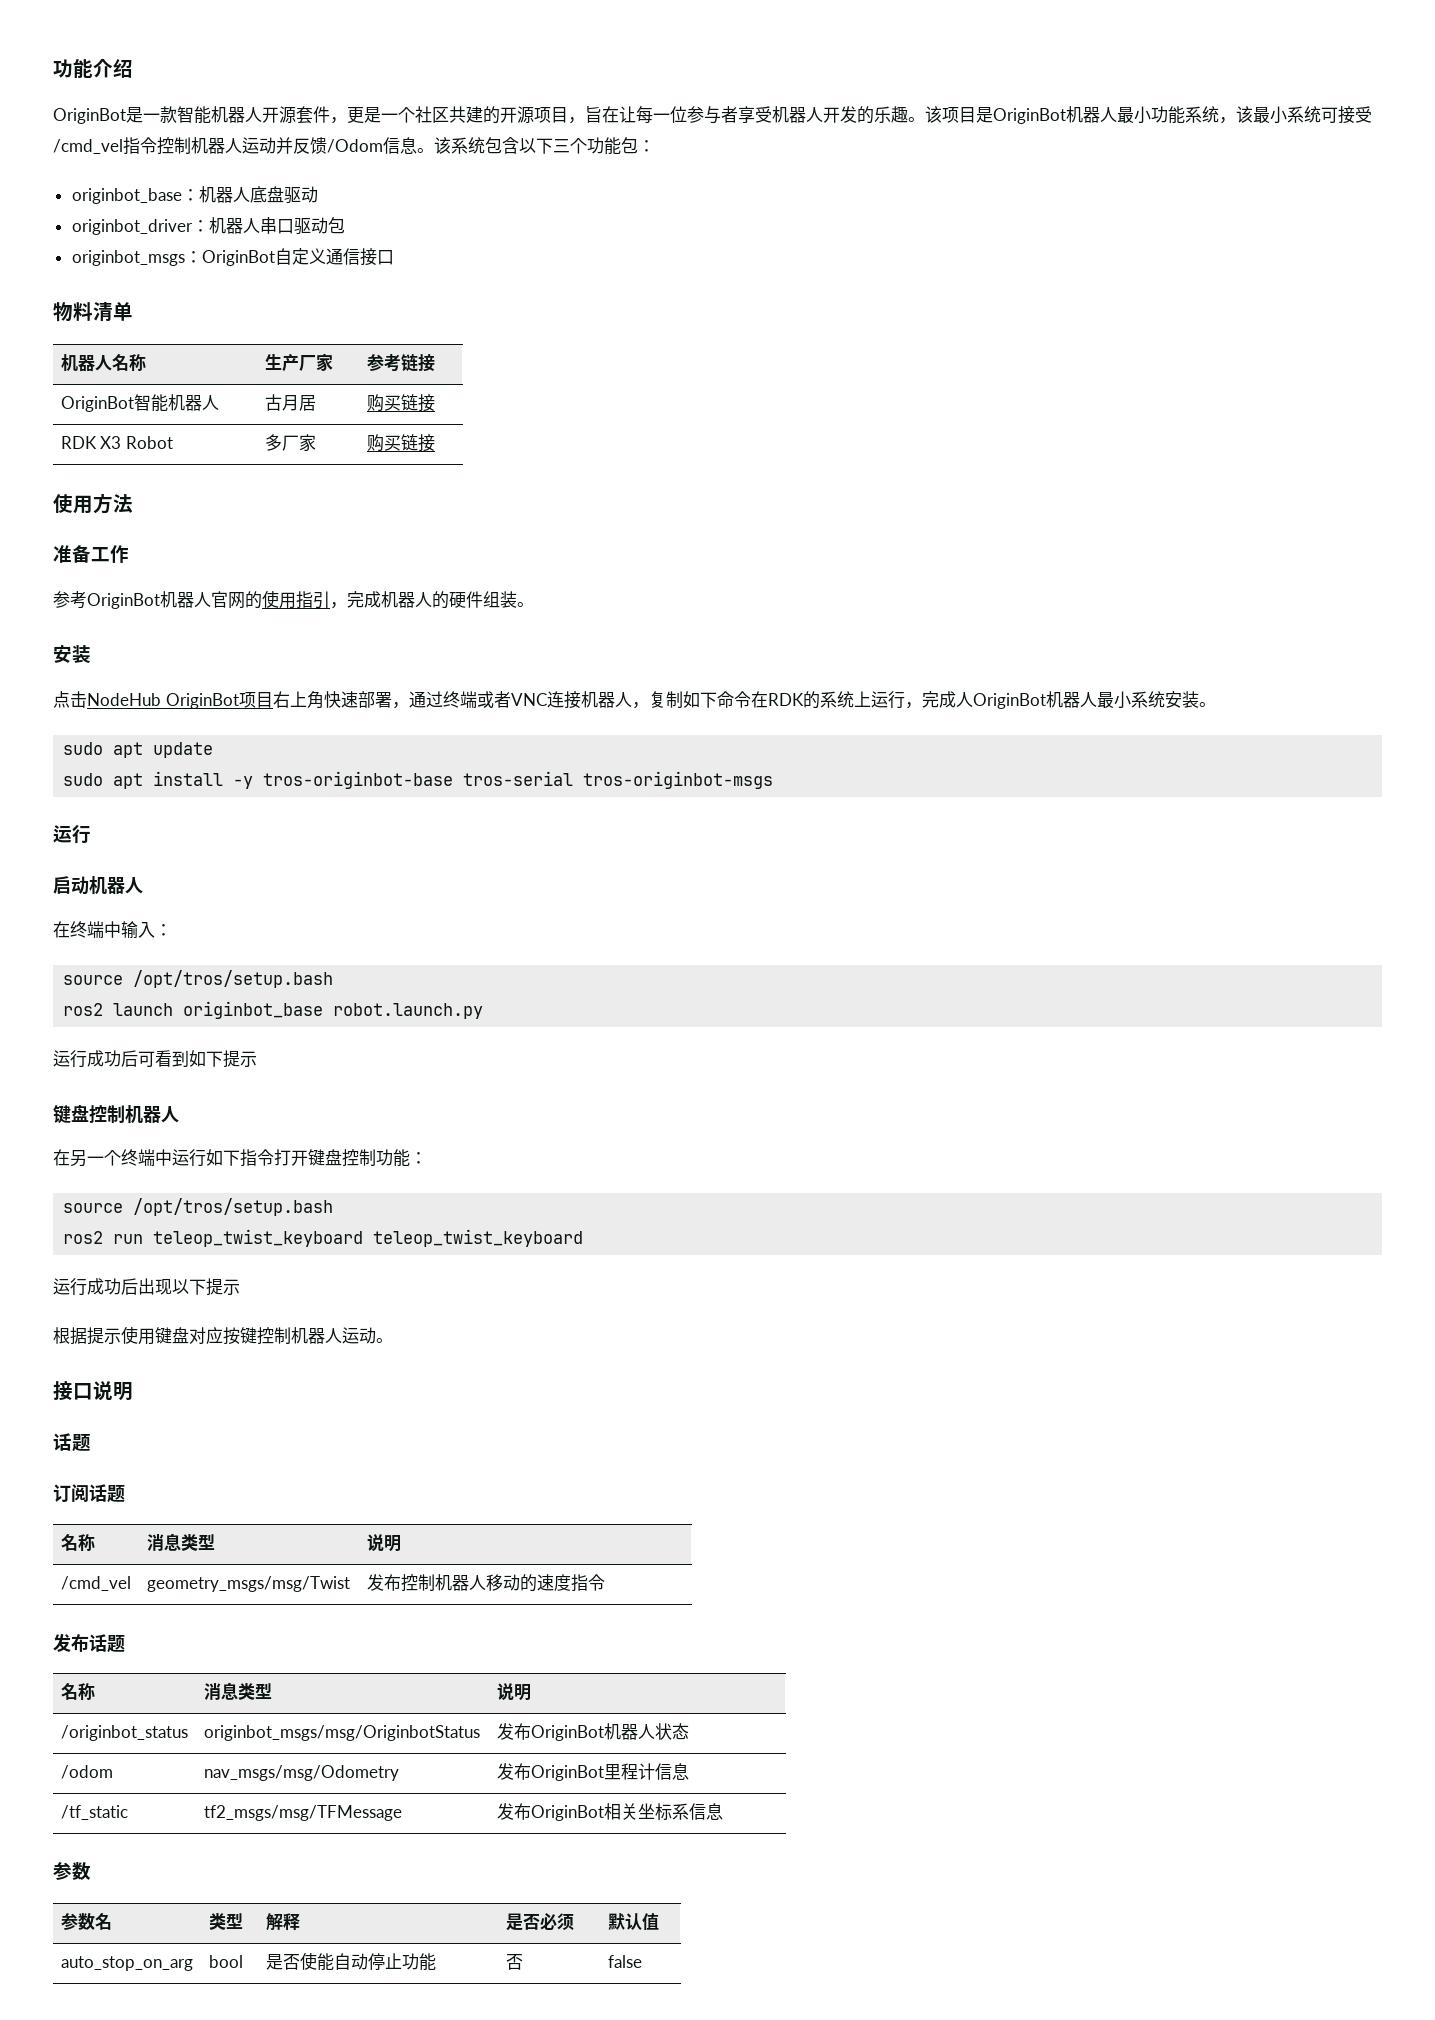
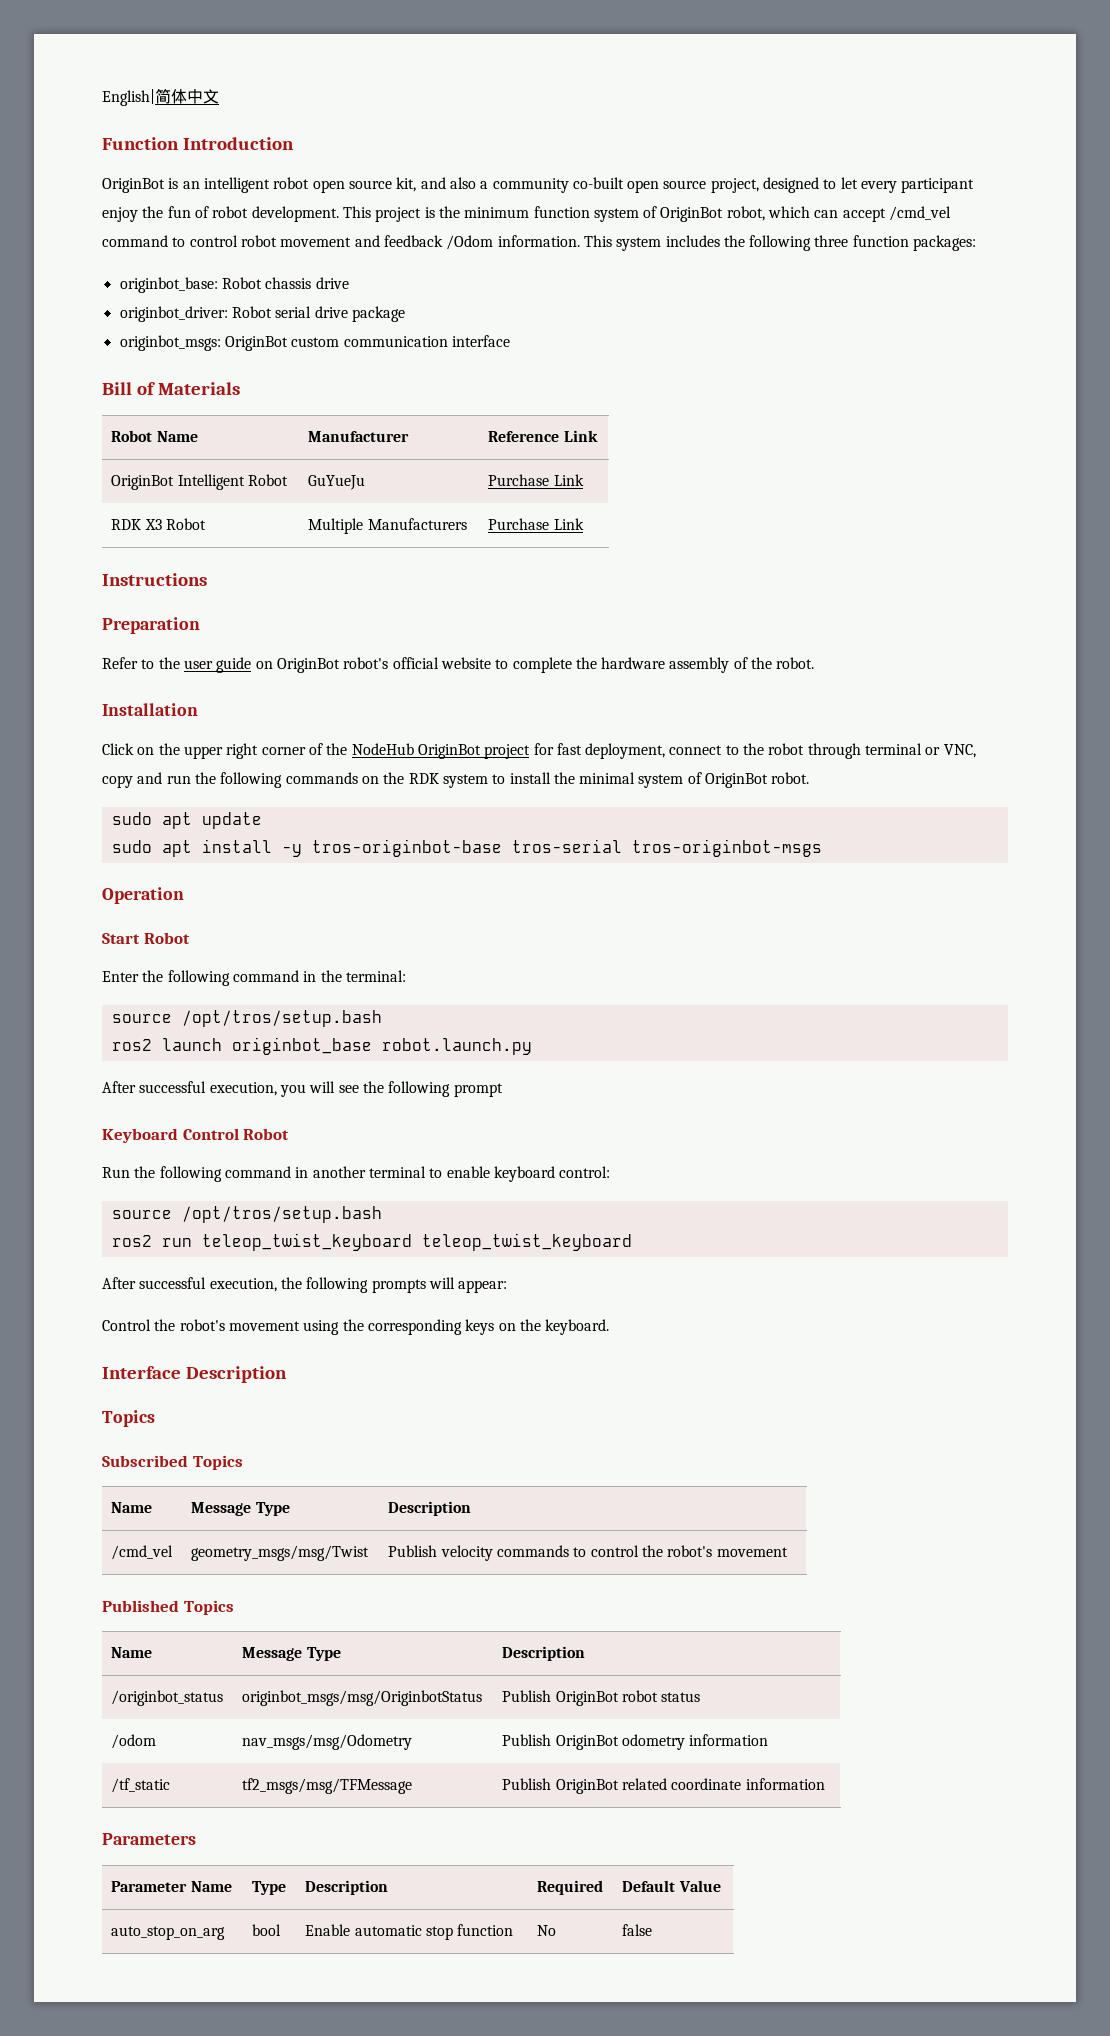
- 功能介绍
- OriginBot是一款智能机器人开源套件，更是一个社区共建的开源项目，旨在让每一位参与者享受机器人开发的乐趣。该项目是OriginBot机器人最小功能系统，该最小系统可接受/cmd_vel指令控制机器人运动并反馈/Odom信息。该系统包含以下三个功能包：
- originbot_base：机器人底盘驱动
- originbot_driver：机器人串口驱动包
- originbot_msgs：OriginBot自定义通信接口
- 物料清单
- 机器人名称 | 生产厂家 | 参考链接
- OriginBot智能机器人 | 古月居 | 购买链接
- RDK X3 Robot | 多厂家 | 购买链接
- 使用方法
- 准备工作
- 参考OriginBot机器人官网的使用指引，完成机器人的硬件组装。
- 安装
- 点击NodeHub OriginBot项目右上角快速部署，通过终端或者VNC连接机器人，复制如下命令在RDK的系统上运行，完成人OriginBot机器人最小系统安装。
+ English|简体中文
+ Function Introduction
+ OriginBot is an intelligent robot open source kit, and also a community co-built open source project, designed to let every participant enjoy the fun of robot development. This project is the minimum function system of OriginBot robot, which can accept /cmd_vel command to control robot movement and feedback /Odom information. This system includes the following three function packages:
+ originbot_base: Robot chassis drive
+ originbot_driver: Robot serial drive package
+ originbot_msgs: OriginBot custom communication interface
+ Bill of Materials
+ Robot Name | Manufacturer | Reference Link
+ OriginBot Intelligent Robot | GuYueJu | Purchase Link
+ RDK X3 Robot | Multiple Manufacturers | Purchase Link
+ Instructions
+ Preparation
+ Refer to the user guide on OriginBot robot's official website to complete the hardware assembly of the robot.
+ Installation
+ Click on the upper right corner of the NodeHub OriginBot project for fast deployment, connect to the robot through terminal or VNC, copy and run the following commands on the RDK system to install the minimal system of OriginBot robot.
  sudo apt install -y tros-originbot-base tros-serial tros-originbot-msgs
- 运行
- 启动机器人
- 在终端中输入：
+ Operation
+ Start Robot
+ Enter the following command in the terminal:
- 运行成功后可看到如下提示
- 键盘控制机器人
- 在另一个终端中运行如下指令打开键盘控制功能：
+ After successful execution, you will see the following prompt
+ Keyboard Control Robot
+ Run the following command in another terminal to enable keyboard control:
- 运行成功后出现以下提示
- 根据提示使用键盘对应按键控制机器人运动。
- 接口说明
- 话题
- 订阅话题
- 名称 | 消息类型 | 说明
- /cmd_vel | geometry_msgs/msg/Twist | 发布控制机器人移动的速度指令
- 发布话题
- 名称 | 消息类型 | 说明
- /originbot_status | originbot_msgs/msg/OriginbotStatus | 发布OriginBot机器人状态
- /odom | nav_msgs/msg/Odometry | 发布OriginBot里程计信息
- /tf_static | tf2_msgs/msg/TFMessage | 发布OriginBot相关坐标系信息
- 参数
- 参数名 | 类型 | 解释 | 是否必须 | 默认值
- auto_stop_on_arg | bool | 是否使能自动停止功能 | 否 | false
+ After successful execution, the following prompts will appear:
+ Control the robot's movement using the corresponding keys on the keyboard.
+ Interface Description
+ Topics
+ Subscribed Topics
+ Name | Message Type | Description
+ /cmd_vel | geometry_msgs/msg/Twist | Publish velocity commands to control the robot's movement
+ Published Topics
+ Name | Message Type | Description
+ /originbot_status | originbot_msgs/msg/OriginbotStatus | Publish OriginBot robot status
+ /odom | nav_msgs/msg/Odometry | Publish OriginBot odometry information
+ /tf_static | tf2_msgs/msg/TFMessage | Publish OriginBot related coordinate information
+ Parameters
+ Parameter Name | Type | Description | Required | Default Value
+ auto_stop_on_arg | bool | Enable automatic stop function | No | false

